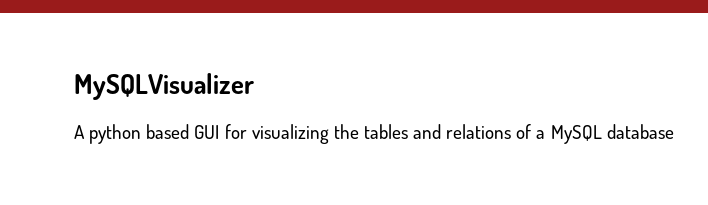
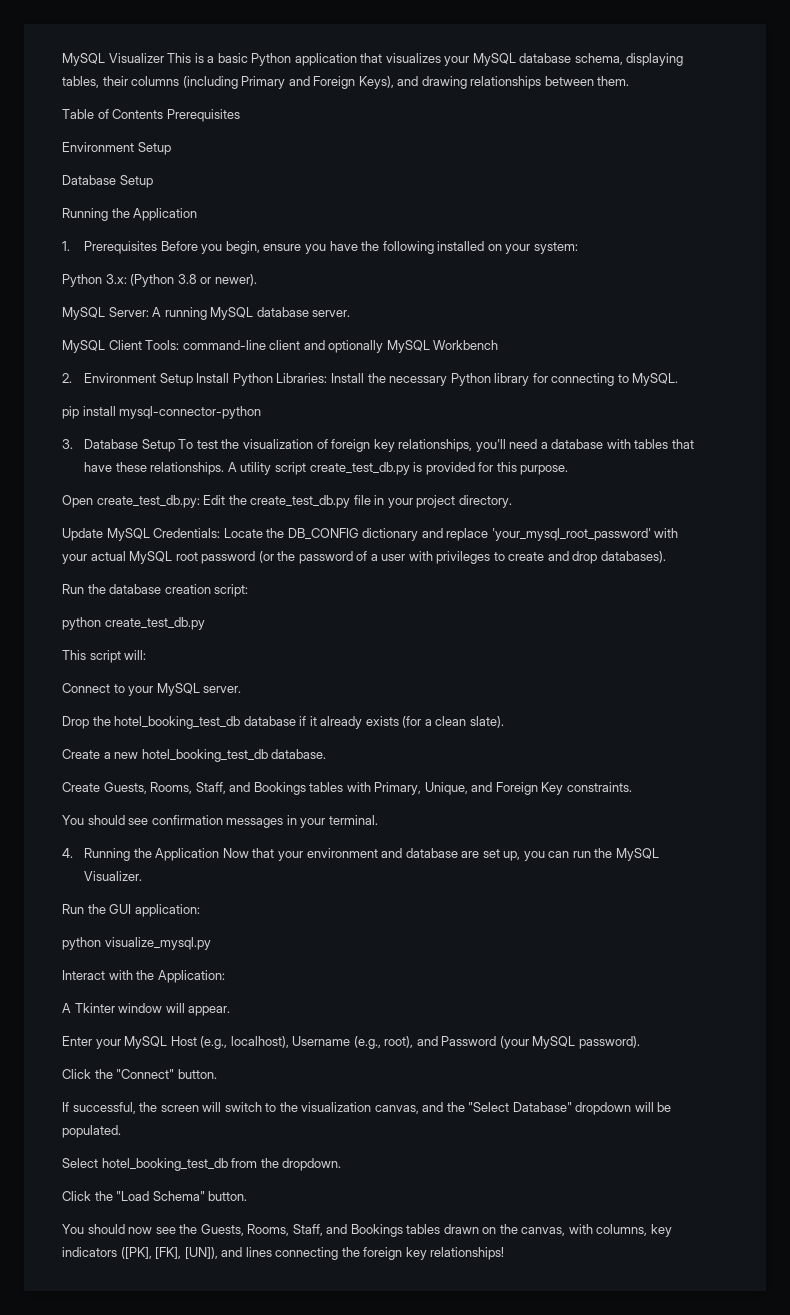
- MySQLVisualizer
- A python based GUI for visualizing the tables and relations of a MySQL database
+ MySQL Visualizer This is a basic Python application that visualizes your MySQL database schema, displaying tables, their columns (including Primary and Foreign Keys), and drawing relationships between them.
+ Table of Contents Prerequisites
+ Environment Setup
+ Database Setup
+ Running the Application
+ 1. Prerequisites Before you begin, ensure you have the following installed on your system:
+ Python 3.x: (Python 3.8 or newer).
+ MySQL Server: A running MySQL database server.
+ MySQL Client Tools: command-line client and optionally MySQL Workbench
+ 2. Environment Setup Install Python Libraries: Install the necessary Python library for connecting to MySQL.
+ pip install mysql-connector-python
+ 3. Database Setup To test the visualization of foreign key relationships, you'll need a database with tables that have these relationships. A utility script create_test_db.py is provided for this purpose.
+ Open create_test_db.py: Edit the create_test_db.py file in your project directory.
+ Update MySQL Credentials: Locate the DB_CONFIG dictionary and replace 'your_mysql_root_password' with your actual MySQL root password (or the password of a user with privileges to create and drop databases).
+ Run the database creation script:
+ python create_test_db.py
+ This script will:
+ Connect to your MySQL server.
+ Drop the hotel_booking_test_db database if it already exists (for a clean slate).
+ Create a new hotel_booking_test_db database.
+ Create Guests, Rooms, Staff, and Bookings tables with Primary, Unique, and Foreign Key constraints.
+ You should see confirmation messages in your terminal.
+ 4. Running the Application Now that your environment and database are set up, you can run the MySQL Visualizer.
+ Run the GUI application:
+ python visualize_mysql.py
+ Interact with the Application:
+ A Tkinter window will appear.
+ Enter your MySQL Host (e.g., localhost), Username (e.g., root), and Password (your MySQL password).
+ Click the "Connect" button.
+ If successful, the screen will switch to the visualization canvas, and the "Select Database" dropdown will be populated.
+ Select hotel_booking_test_db from the dropdown.
+ Click the "Load Schema" button.
+ You should now see the Guests, Rooms, Staff, and Bookings tables drawn on the canvas, with columns, key indicators ([PK], [FK], [UN]), and lines connecting the foreign key relationships!

